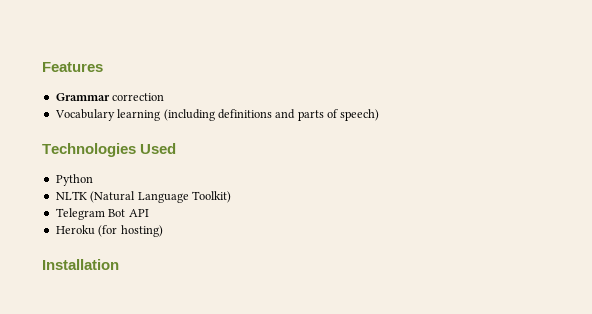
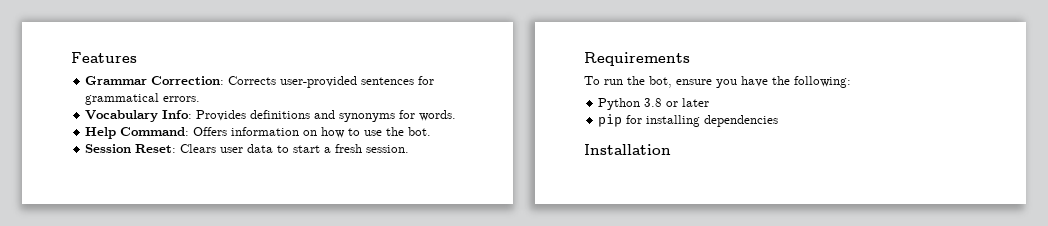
- Grammar correction
- Vocabulary learning (including definitions and parts of speech)
- Technologies Used
- Python
- NLTK (Natural Language Toolkit)
- Telegram Bot API
- Heroku (for hosting)
+ Grammar Correction: Corrects user-provided sentences for grammatical errors.
+ Vocabulary Info: Provides definitions and synonyms for words.
+ Help Command: Offers information on how to use the bot.
+ Session Reset: Clears user data to start a fresh session.
+ Requirements
+ To run the bot, ensure you have the following:
+ Python 3.8 or later
+ pip for installing dependencies

